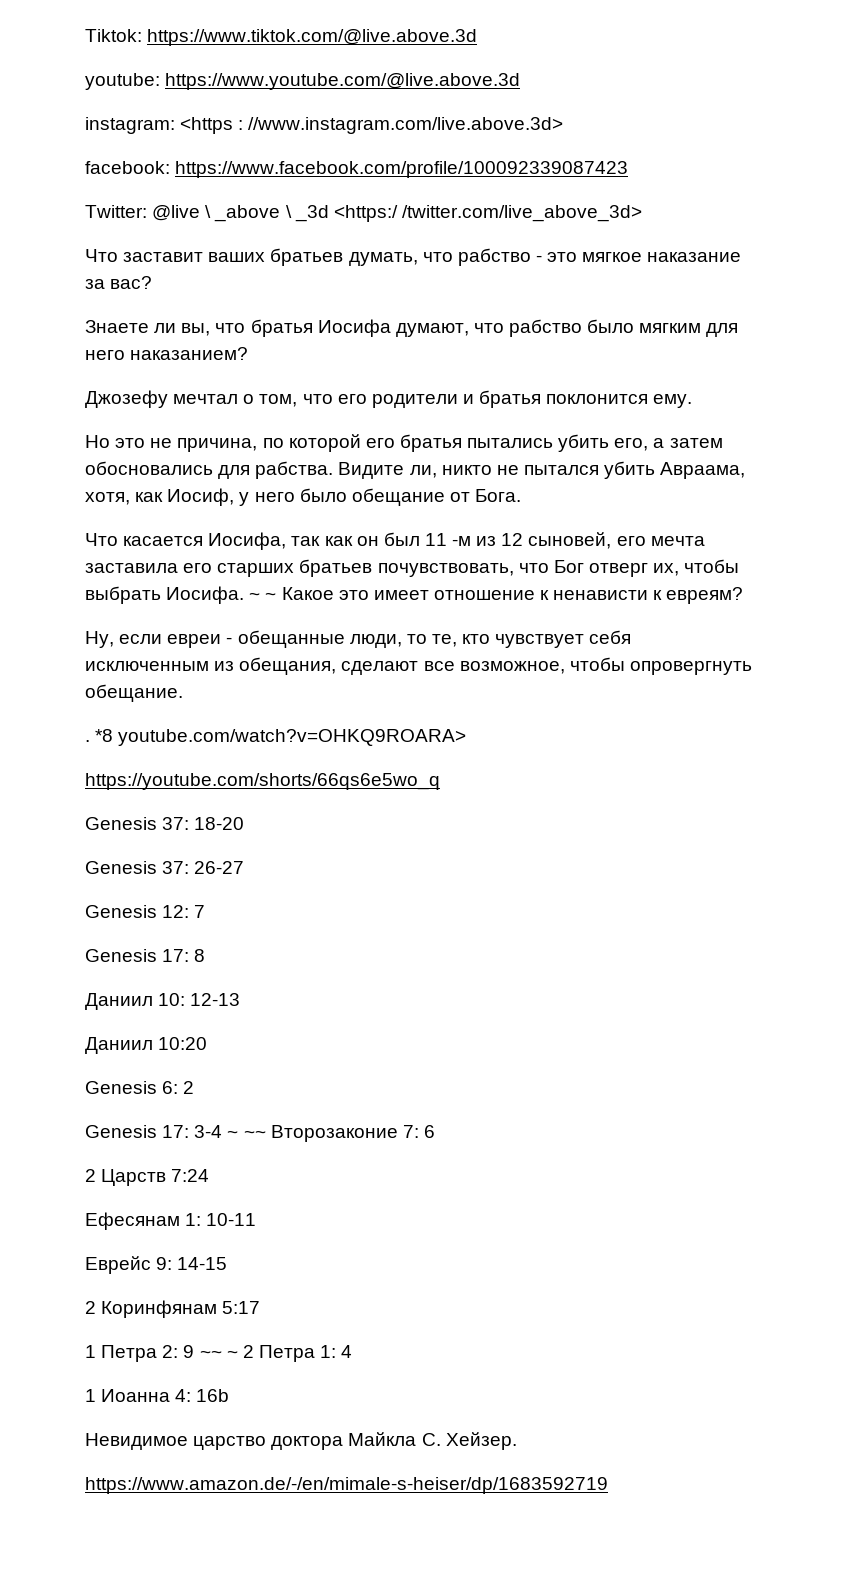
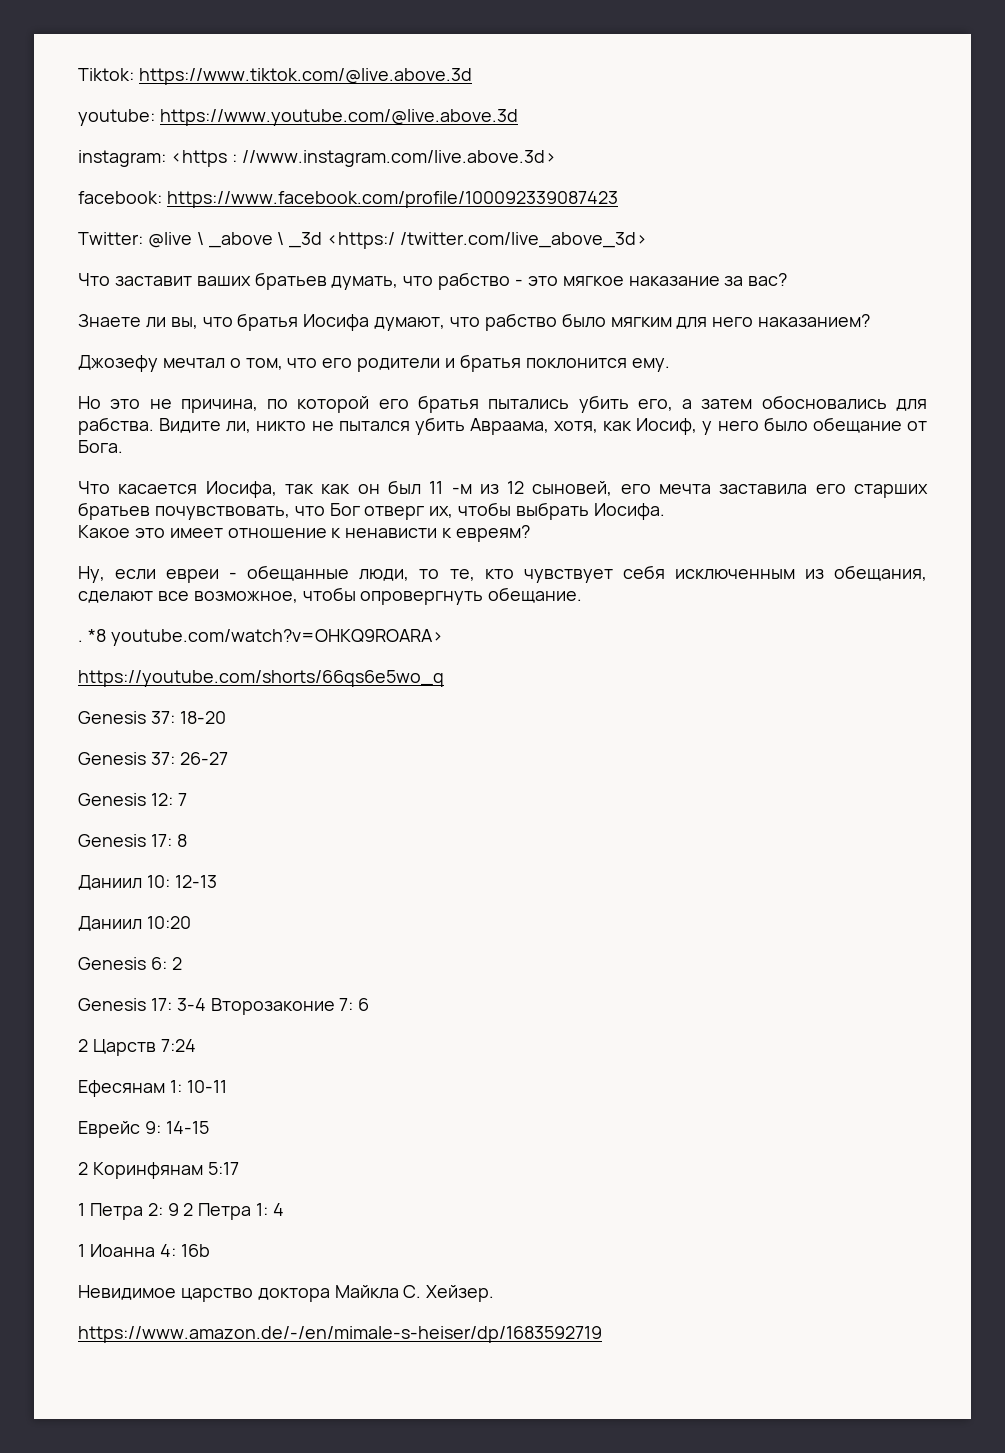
- Что касается Иосифа, так как он был 11 -м из 12 сыновей, его мечта заставила его старших братьев почувствовать, что Бог отверг их, чтобы выбрать Иосифа. ~ ~ Какое это имеет отношение к ненависти к евреям?
+ Что касается Иосифа, так как он был 11 -м из 12 сыновей, его мечта заставила его старших братьев почувствовать, что Бог отверг их, чтобы выбрать Иосифа.
+ Какое это имеет отношение к ненависти к евреям?
- Genesis 17: 3-4 ~ ~~ Второзаконие 7: 6
+ Genesis 17: 3-4 Второзаконие 7: 6
- 1 Петра 2: 9 ~~ ~ 2 Петра 1: 4
+ 1 Петра 2: 9 2 Петра 1: 4

